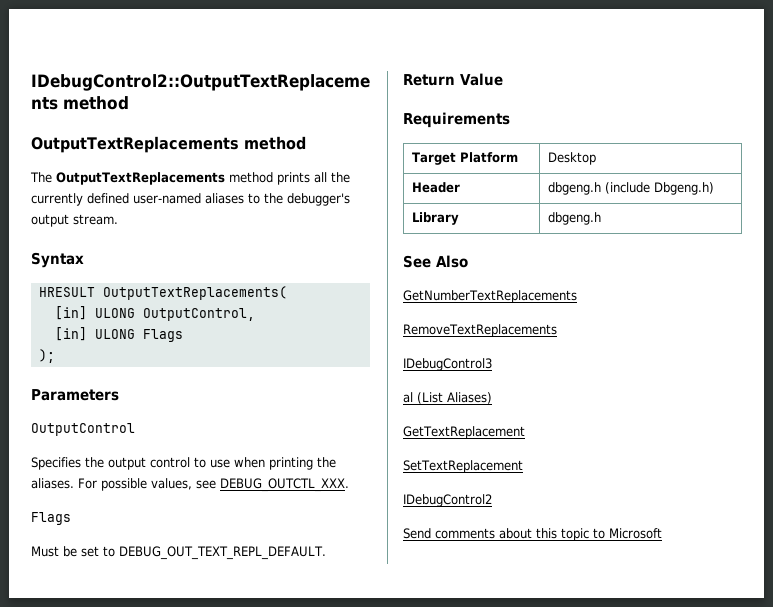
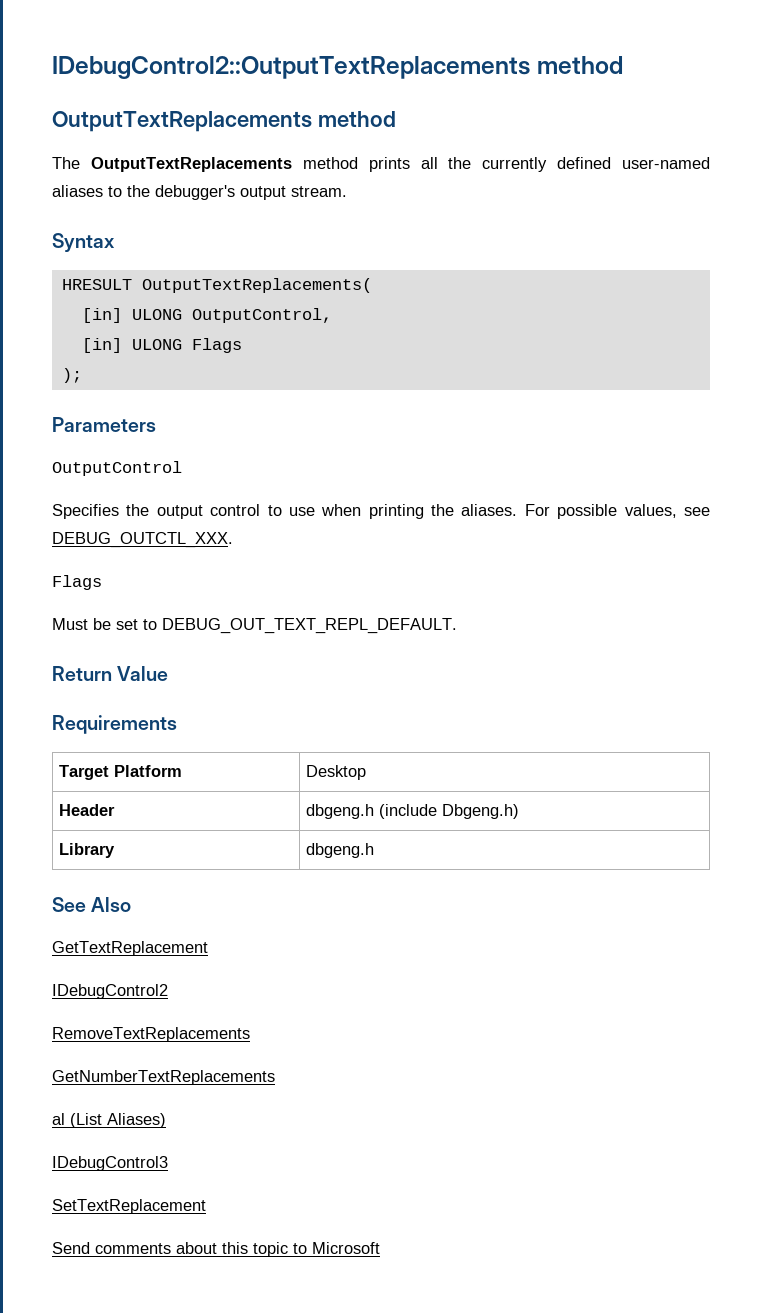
- GetNumberTextReplacements
+ GetTextReplacement
+ IDebugControl2
- IDebugControl3
+ GetNumberTextReplacements
- GetTextReplacement
+ IDebugControl3
- IDebugControl2

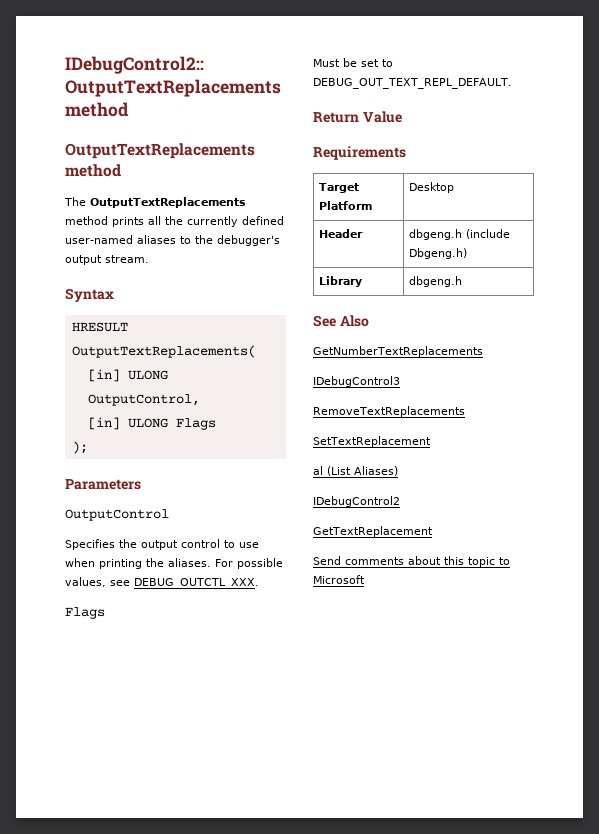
- GetTextReplacement
- IDebugControl2
+ GetNumberTextReplacements
+ IDebugControl3
- GetNumberTextReplacements
+ SetTextReplacement
- IDebugControl3
- SetTextReplacement
+ IDebugControl2
+ GetTextReplacement

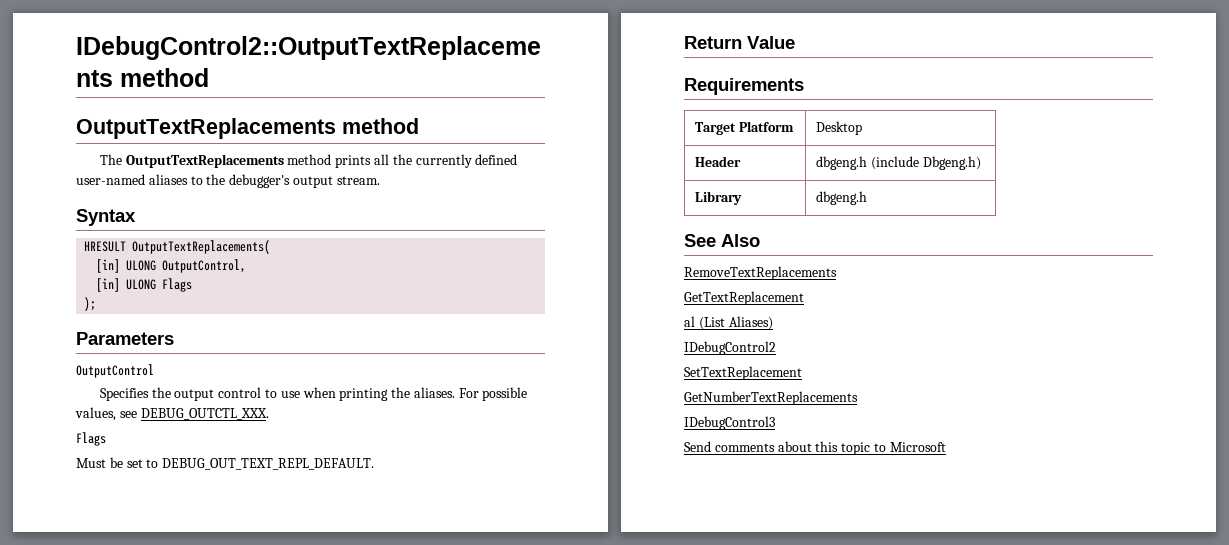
- GetNumberTextReplacements
- IDebugControl3
- SetTextReplacement
+ GetTextReplacement
- GetTextReplacement
+ SetTextReplacement
+ GetNumberTextReplacements
+ IDebugControl3

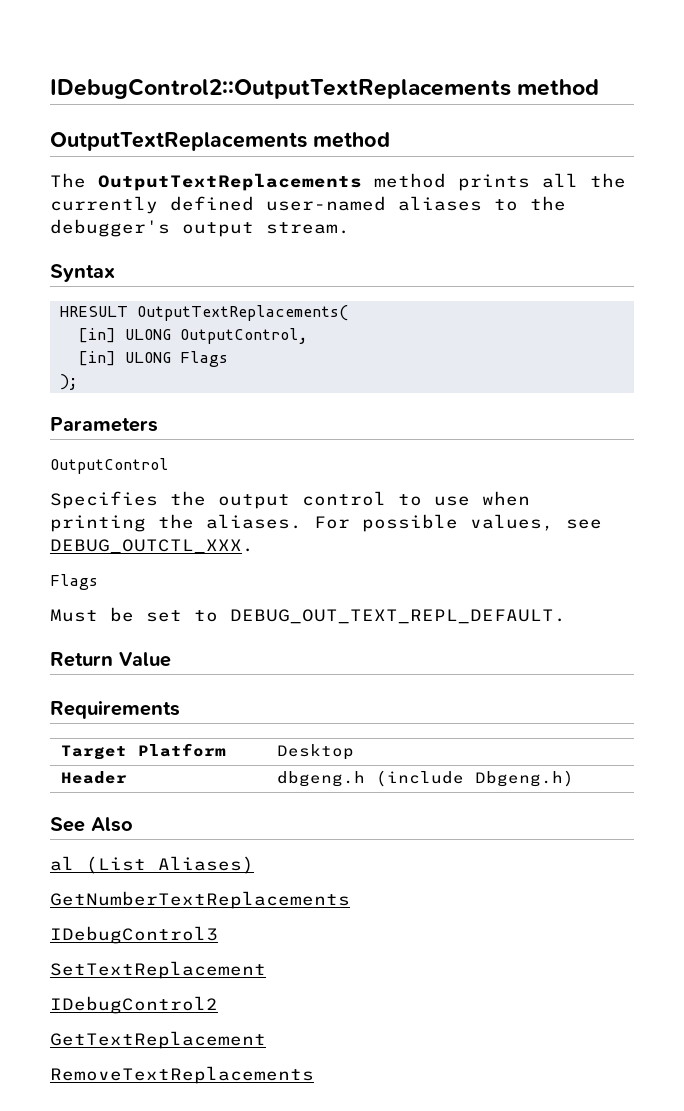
- Library | dbgeng.h
- RemoveTextReplacements
- GetTextReplacement
- IDebugControl2
- SetTextReplacement
- Send comments about this topic to Microsoft
+ SetTextReplacement
+ IDebugControl2
+ GetTextReplacement
+ RemoveTextReplacements

